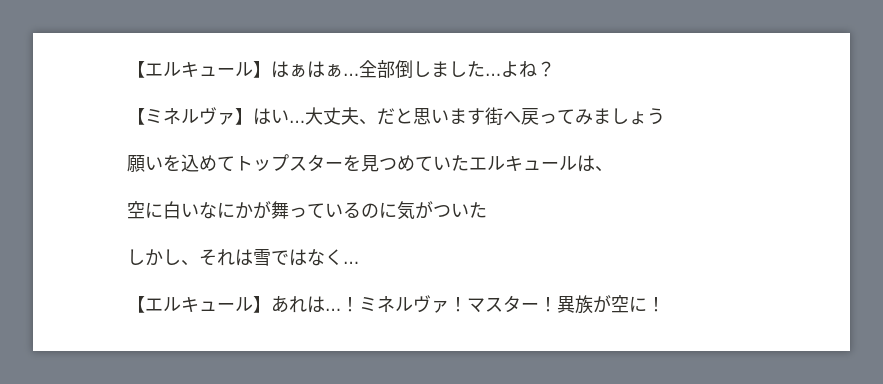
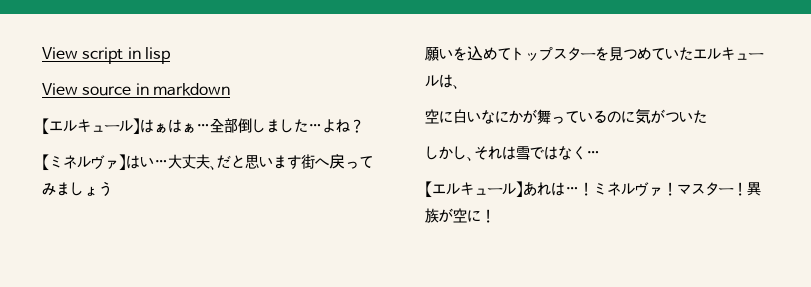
+ View script in lisp
+ View source in markdown

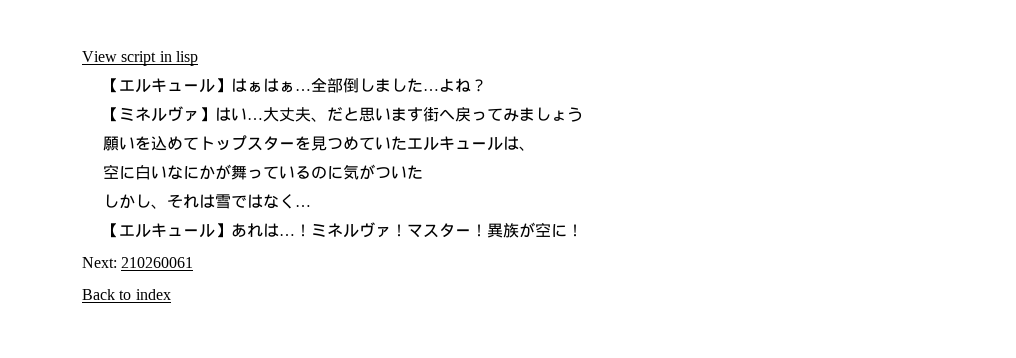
- View source in markdown
+ Next: 210260061
+ Back to index

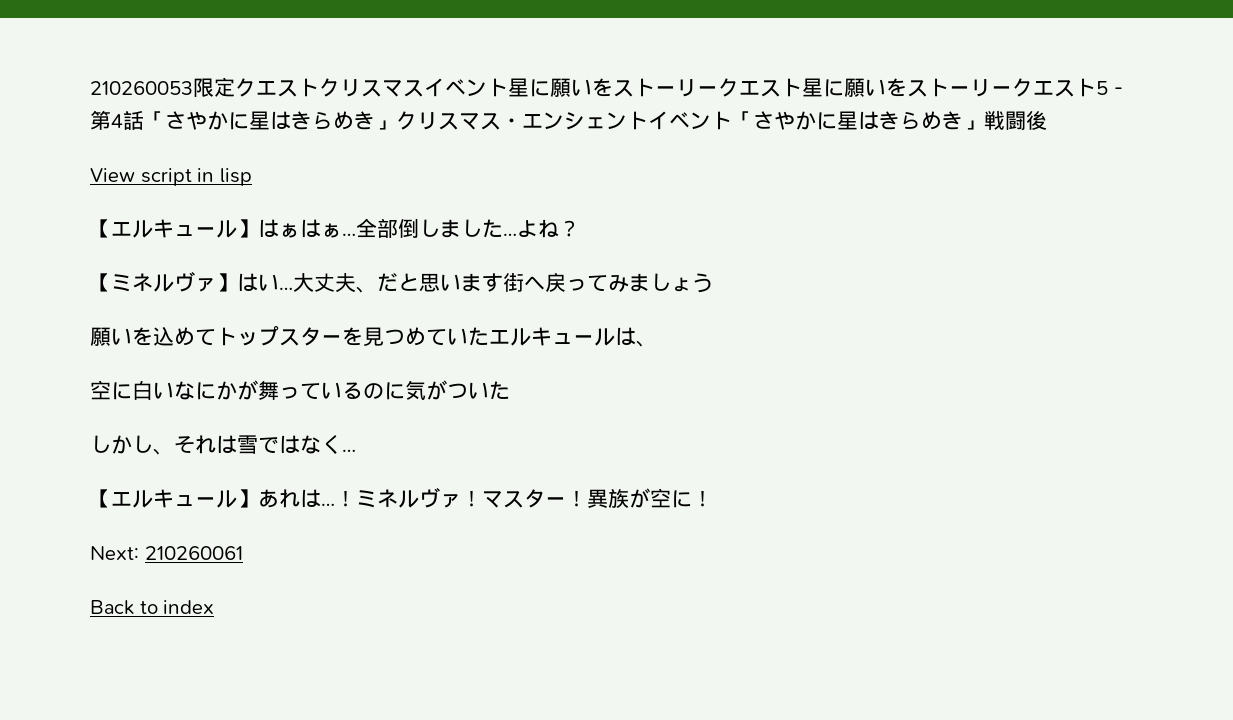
+ 210260053限定クエストクリスマスイベント星に願いをストーリークエスト星に願いをストーリークエスト5 -第4話「さやかに星はきらめき」クリスマス・エンシェントイベント「さやかに星はきらめき」戦闘後

